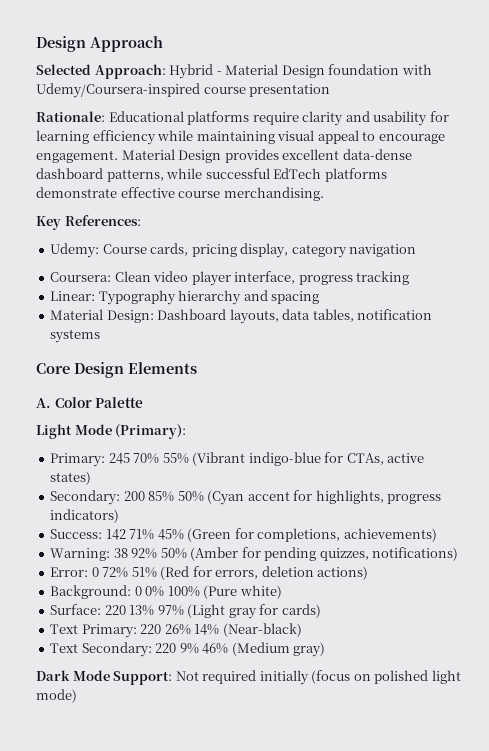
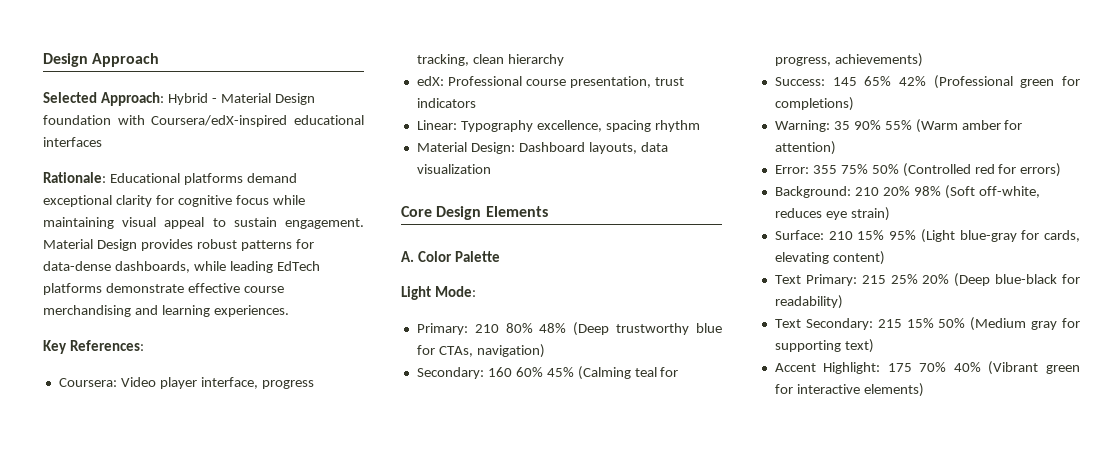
- Selected Approach: Hybrid - Material Design foundation with Udemy/Coursera-inspired course presentation
+ Selected Approach: Hybrid - Material Design foundation with Coursera/edX-inspired educational interfaces
- Rationale: Educational platforms require clarity and usability for learning efficiency while maintaining visual appeal to encourage engagement.
+ Rationale: Educational platforms demand exceptional clarity for cognitive focus while maintaining visual appeal to sustain engagement.
- Material Design provides excellent data-dense dashboard patterns, while successful EdTech platforms demonstrate effective course merchandising.
+ Material Design provides robust patterns for data-dense dashboards, while leading EdTech platforms demonstrate effective course merchandising and learning experiences.
  Key References:
- Udemy: Course cards, pricing display, category navigation
- Coursera: Clean video player interface, progress tracking
+ Coursera: Video player interface, progress tracking, clean hierarchy
+ edX: Professional course presentation, trust indicators
- Linear: Typography hierarchy and spacing
+ Linear: Typography excellence, spacing rhythm
- Material Design: Dashboard layouts, data tables, notification systems
+ Material Design: Dashboard layouts, data visualization
- Light Mode (Primary):
- Primary: 245 70% 55% (Vibrant indigo-blue for CTAs, active states)
- Secondary: 200 85% 50% (Cyan accent for highlights, progress indicators)
- Success: 142 71% 45% (Green for completions, achievements)
- Warning: 38 92% 50% (Amber for pending quizzes, notifications)
- Error: 0 72% 51% (Red for errors, deletion actions)
- Background: 0 0% 100% (Pure white)
- Surface: 220 13% 97% (Light gray for cards)
- Text Primary: 220 26% 14% (Near-black)
- Text Secondary: 220 9% 46% (Medium gray)
- Dark Mode Support: Not required initially (focus on polished light mode)
+ Light Mode:
+ Primary: 210 80% 48% (Deep trustworthy blue for CTAs, navigation)
+ Secondary: 160 60% 45% (Calming teal for progress, achievements)
+ Success: 145 65% 42% (Professional green for completions)
+ Warning: 35 90% 55% (Warm amber for attention)
+ Error: 355 75% 50% (Controlled red for errors)
+ Background: 210 20% 98% (Soft off-white, reduces eye strain)
+ Surface: 210 15% 95% (Light blue-gray for cards, elevating content)
+ Text Primary: 215 25% 20% (Deep blue-black for readability)
+ Text Secondary: 215 15% 50% (Medium gray for supporting text)
+ Accent Highlight: 175 70% 40% (Vibrant green for interactive elements)

